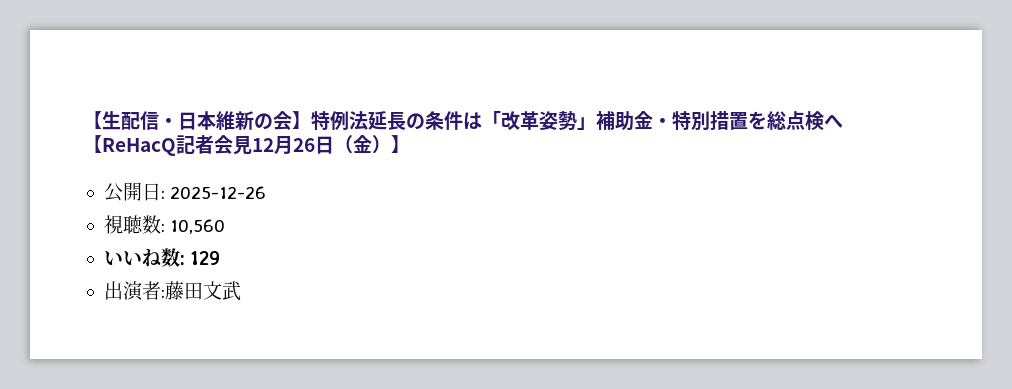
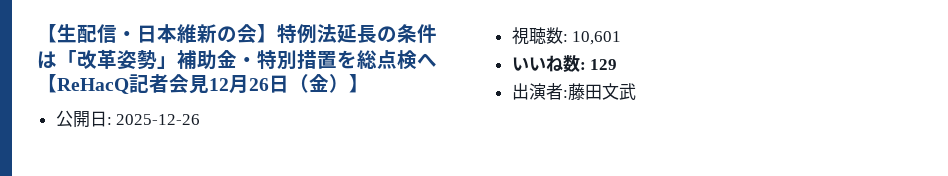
- 視聴数: 10,560
+ 視聴数: 10,601

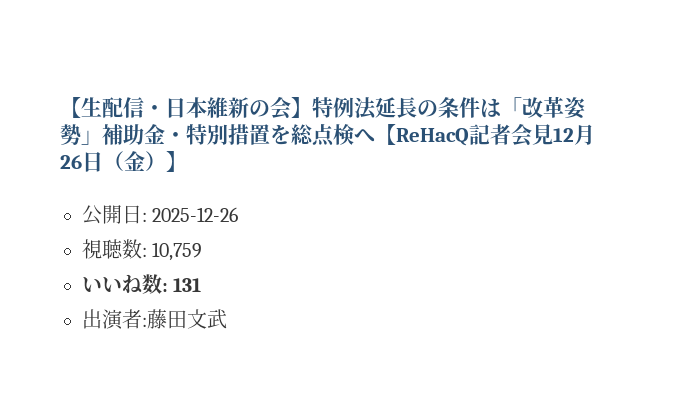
- 視聴数: 10,601
+ 視聴数: 10,759
- いいね数: 129
+ いいね数: 131

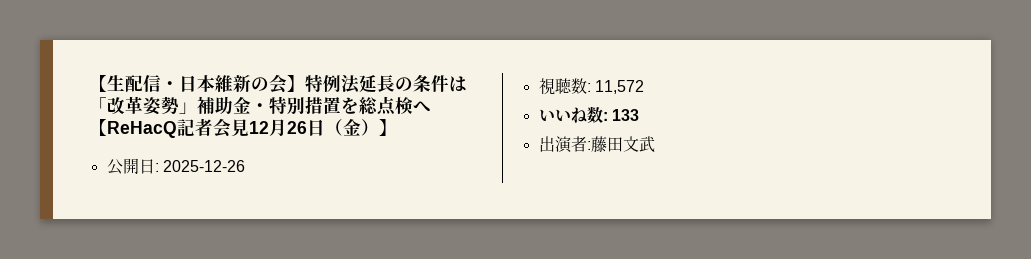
- 視聴数: 10,759
+ 視聴数: 11,572
- いいね数: 131
+ いいね数: 133

